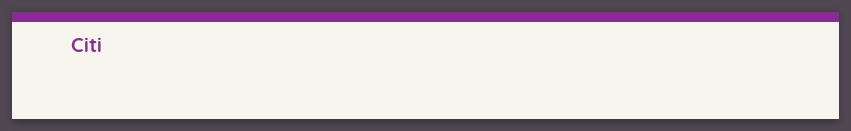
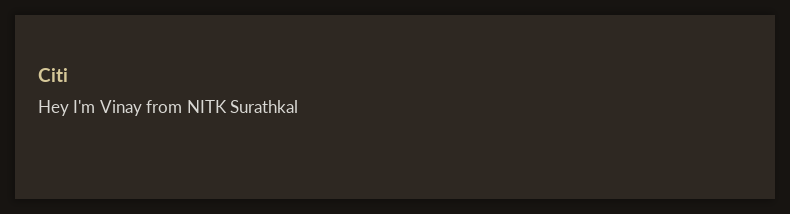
+ Hey I'm Vinay from NITK Surathkal

